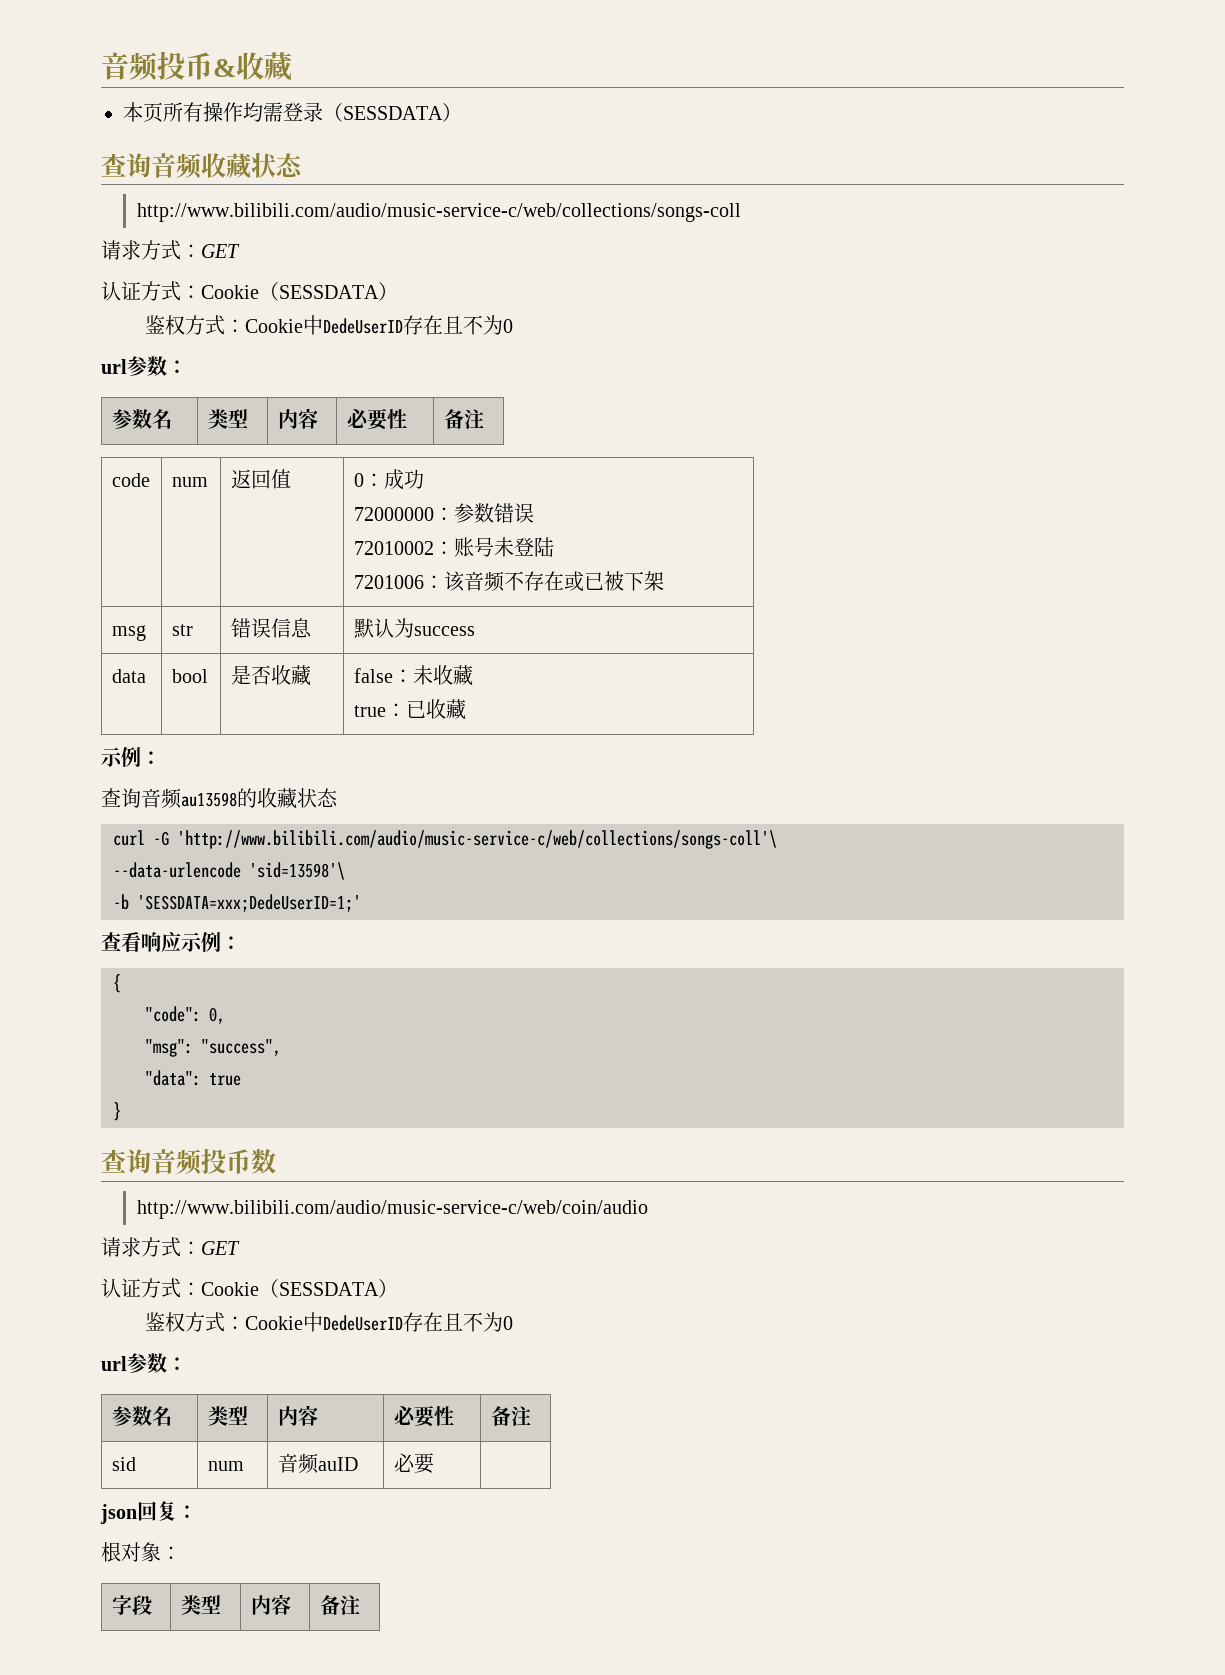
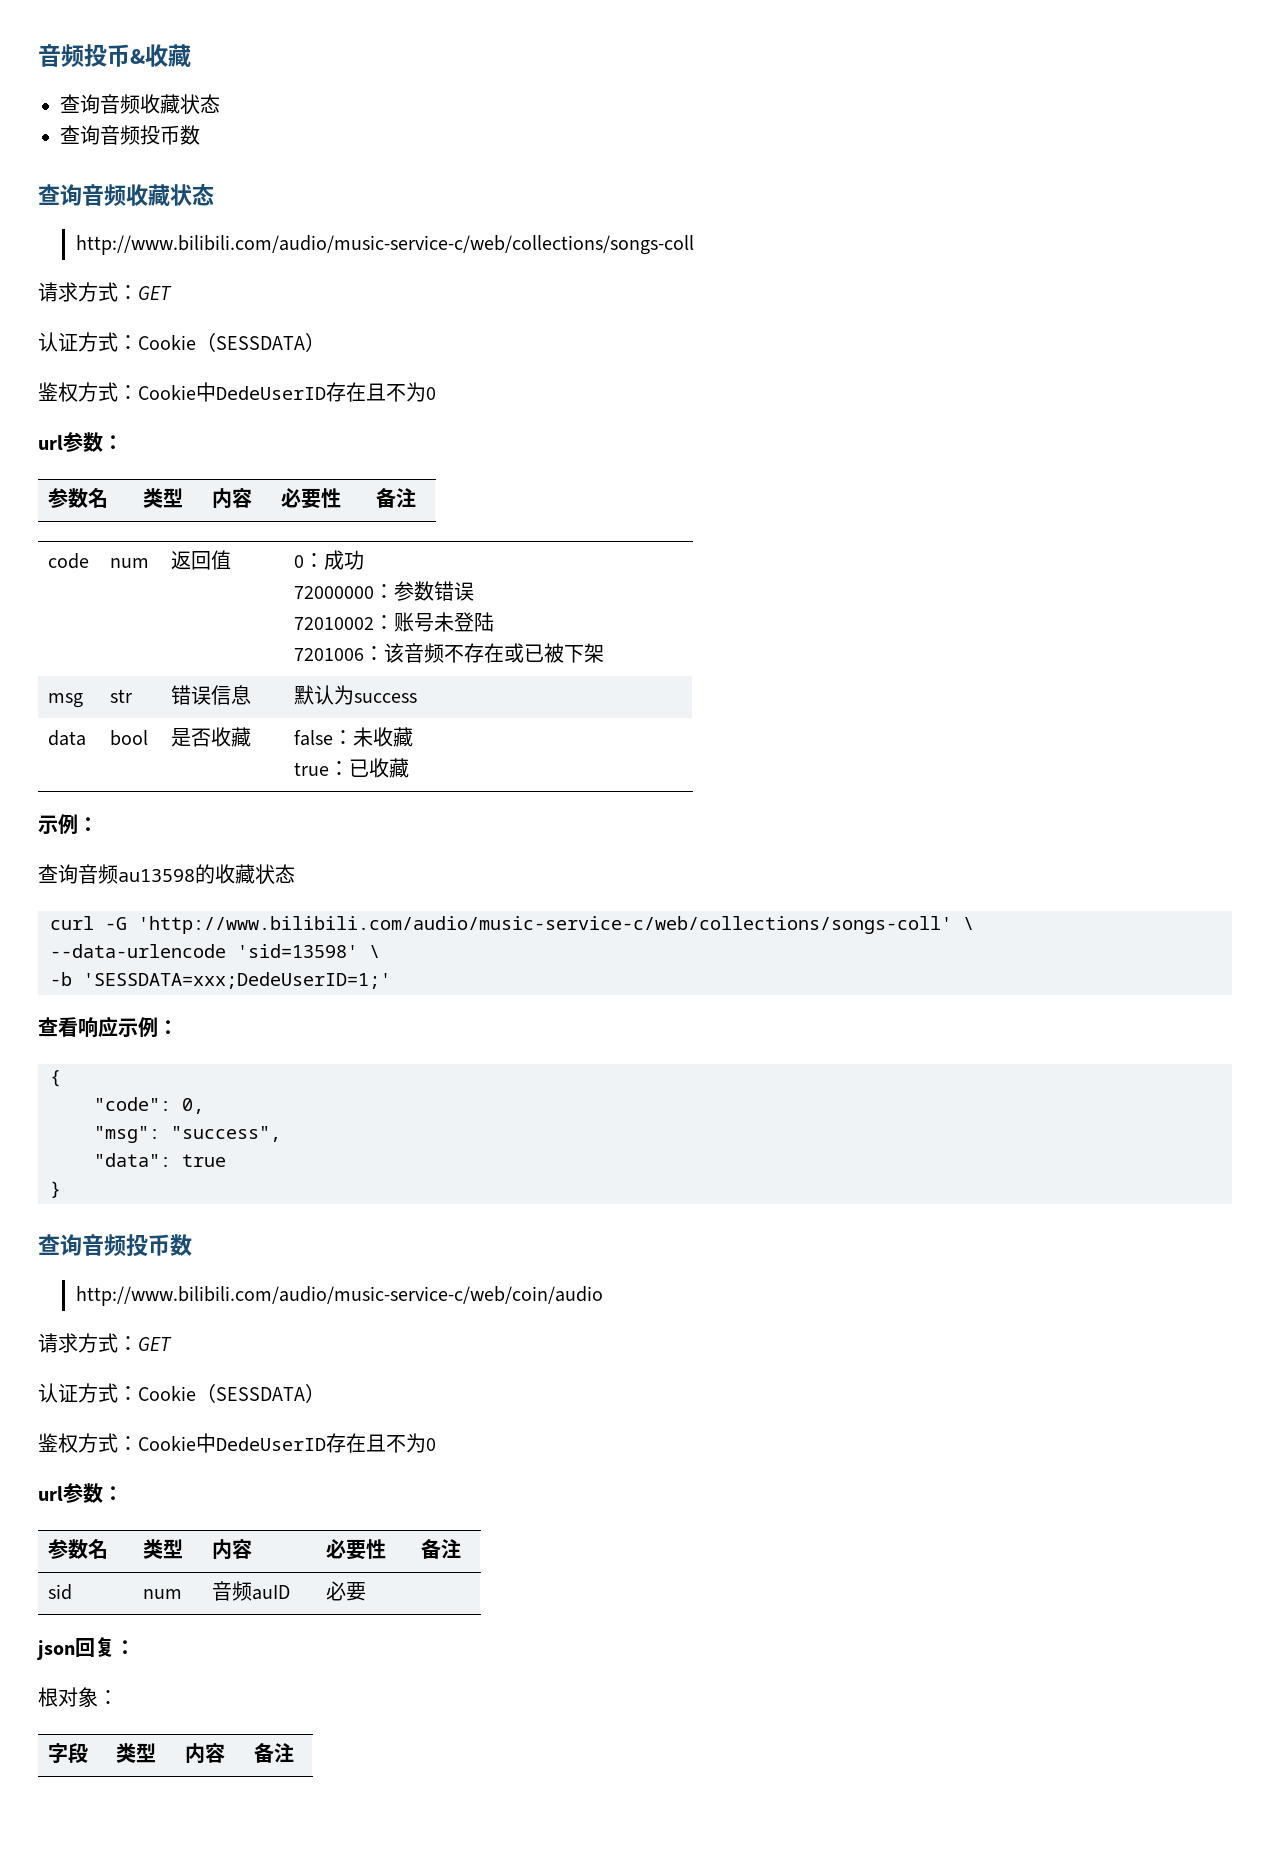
  音频投币&收藏
- 本页所有操作均需登录（SESSDATA）
+ 查询音频收藏状态
+ 查询音频投币数
- curl -G 'http://www.bilibili.com/audio/music-service-c/web/collections/songs-coll'\
+ curl -G 'http://www.bilibili.com/audio/music-service-c/web/collections/songs-coll' \
- --data-urlencode 'sid=13598'\
+ --data-urlencode 'sid=13598' \

